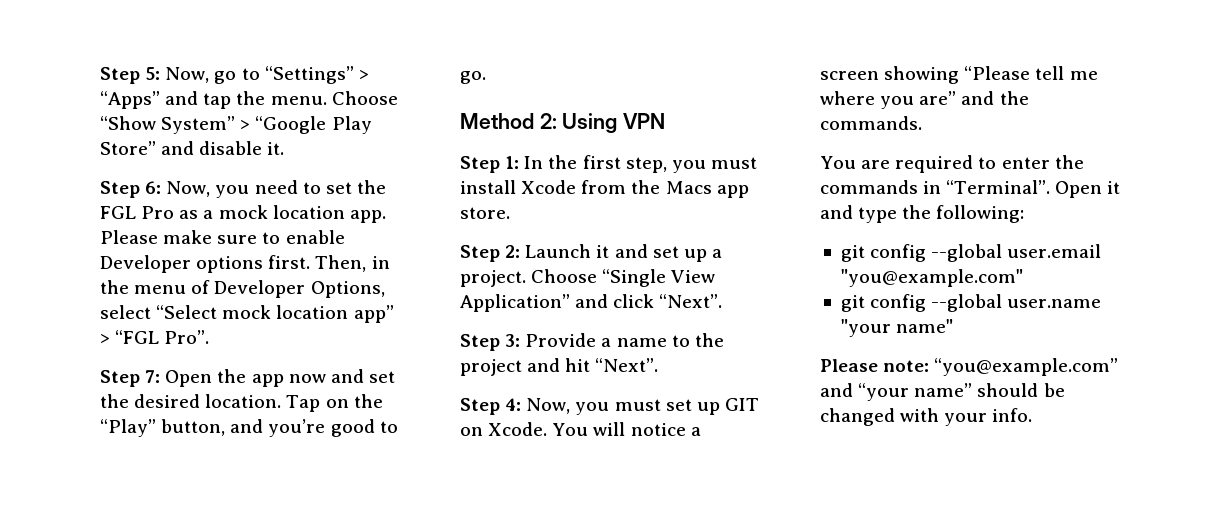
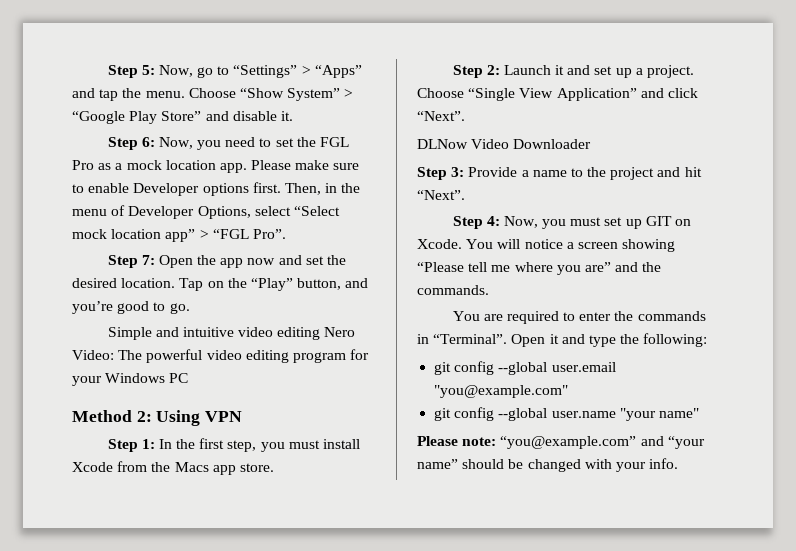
+ Simple and intuitive video editing Nero Video: The powerful video editing program for your Windows PC
+ DLNow Video Downloader

